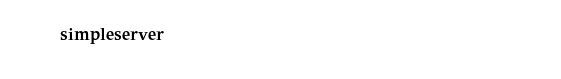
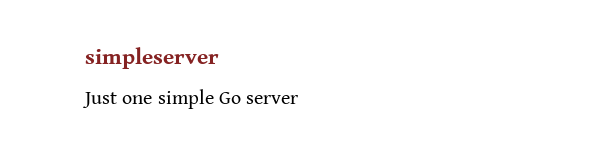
+ Just one simple Go server

